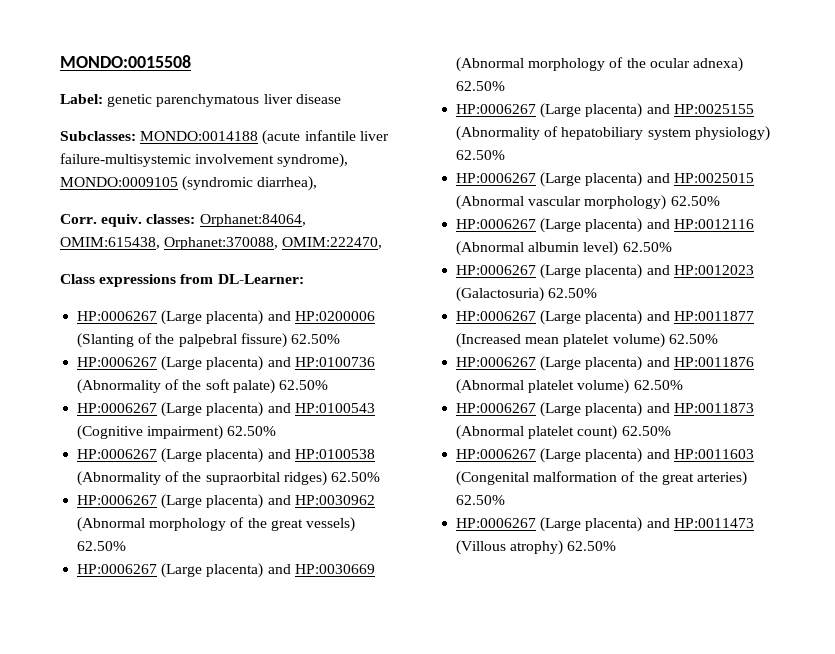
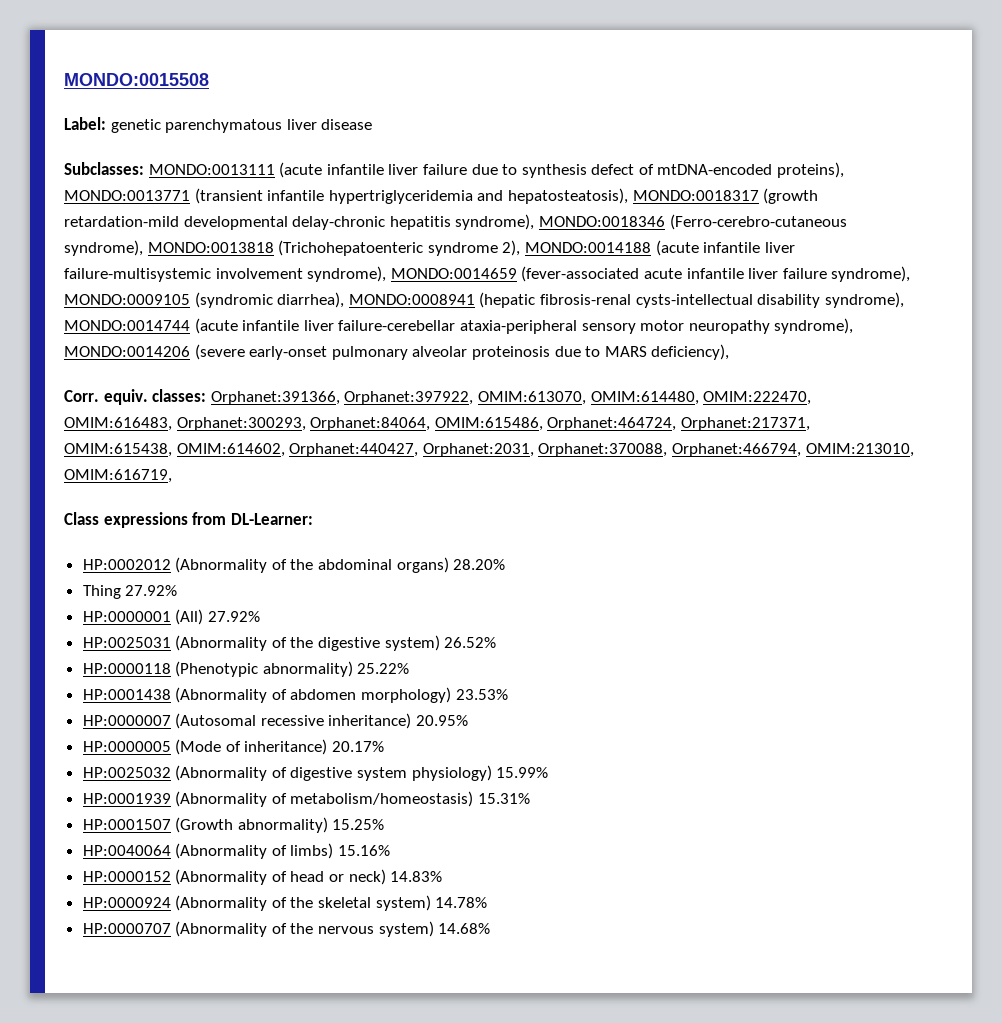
- Subclasses: MONDO:0014188 (acute infantile liver failure-multisystemic involvement syndrome), MONDO:0009105 (syndromic diarrhea),
- Corr. equiv. classes: Orphanet:84064, OMIM:615438, Orphanet:370088, OMIM:222470,
+ Subclasses: MONDO:0013111 (acute infantile liver failure due to synthesis defect of mtDNA-encoded proteins), MONDO:0013771 (transient infantile hypertriglyceridemia and hepatosteatosis), MONDO:0018317 (growth retardation-mild developmental delay-chronic hepatitis syndrome), MONDO:0018346 (Ferro-cerebro-cutaneous syndrome), MONDO:0013818 (Trichohepatoenteric syndrome 2), MONDO:0014188 (acute infantile liver failure-multisystemic involvement syndrome), MONDO:0014659 (fever-associated acute infantile liver failure syndrome), MONDO:0009105 (syndromic diarrhea), MONDO:0008941 (hepatic fibrosis-renal cysts-intellectual disability syndrome), MONDO:0014744 (acute infantile liver failure-cerebellar ataxia-peripheral sensory motor neuropathy syndrome), MONDO:0014206 (severe early-onset pulmonary alveolar proteinosis due to MARS deficiency),
+ Corr. equiv. classes: Orphanet:391366, Orphanet:397922, OMIM:613070, OMIM:614480, OMIM:222470, OMIM:616483, Orphanet:300293, Orphanet:84064, OMIM:615486, Orphanet:464724, Orphanet:217371, OMIM:615438, OMIM:614602, Orphanet:440427, Orphanet:2031, Orphanet:370088, Orphanet:466794, OMIM:213010, OMIM:616719,
  Class expressions from DL-Learner:
- HP:0006267 (Large placenta) and HP:0200006 (Slanting of the palpebral fissure) 62.50%
- HP:0006267 (Large placenta) and HP:0100736 (Abnormality of the soft palate) 62.50%
- HP:0006267 (Large placenta) and HP:0100543 (Cognitive impairment) 62.50%
- HP:0006267 (Large placenta) and HP:0100538 (Abnormality of the supraorbital ridges) 62.50%
- HP:0006267 (Large placenta) and HP:0030962 (Abnormal morphology of the great vessels) 62.50%
- HP:0006267 (Large placenta) and HP:0030669 (Abnormal morphology of the ocular adnexa) 62.50%
- HP:0006267 (Large placenta) and HP:0025155 (Abnormality of hepatobiliary system physiology) 62.50%
- HP:0006267 (Large placenta) and HP:0025015 (Abnormal vascular morphology) 62.50%
- HP:0006267 (Large placenta) and HP:0012116 (Abnormal albumin level) 62.50%
- HP:0006267 (Large placenta) and HP:0012023 (Galactosuria) 62.50%
- HP:0006267 (Large placenta) and HP:0011877 (Increased mean platelet volume) 62.50%
- HP:0006267 (Large placenta) and HP:0011876 (Abnormal platelet volume) 62.50%
- HP:0006267 (Large placenta) and HP:0011873 (Abnormal platelet count) 62.50%
- HP:0006267 (Large placenta) and HP:0011603 (Congenital malformation of the great arteries) 62.50%
- HP:0006267 (Large placenta) and HP:0011473 (Villous atrophy) 62.50%
+ HP:0002012 (Abnormality of the abdominal organs) 28.20%
+ Thing 27.92%
+ HP:0000001 (All) 27.92%
+ HP:0025031 (Abnormality of the digestive system) 26.52%
+ HP:0000118 (Phenotypic abnormality) 25.22%
+ HP:0001438 (Abnormality of abdomen morphology) 23.53%
+ HP:0000007 (Autosomal recessive inheritance) 20.95%
+ HP:0000005 (Mode of inheritance) 20.17%
+ HP:0025032 (Abnormality of digestive system physiology) 15.99%
+ HP:0001939 (Abnormality of metabolism/homeostasis) 15.31%
+ HP:0001507 (Growth abnormality) 15.25%
+ HP:0040064 (Abnormality of limbs) 15.16%
+ HP:0000152 (Abnormality of head or neck) 14.83%
+ HP:0000924 (Abnormality of the skeletal system) 14.78%
+ HP:0000707 (Abnormality of the nervous system) 14.68%

